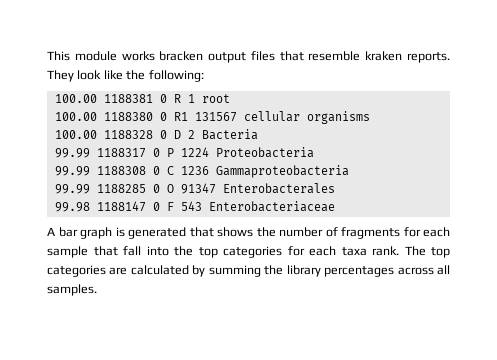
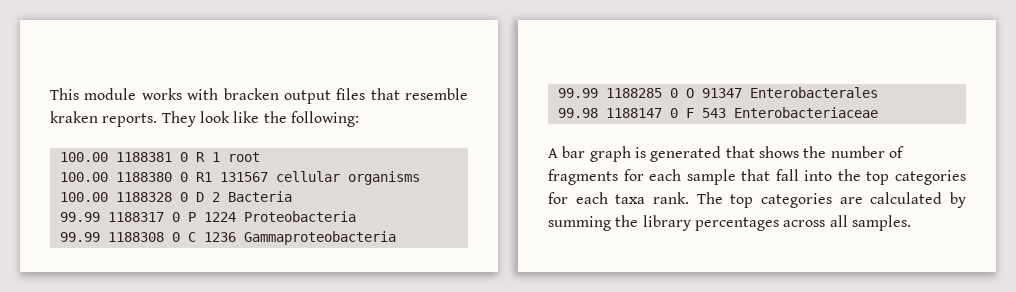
- This module works bracken output files that resemble kraken reports.
+ This module works with bracken output files that resemble kraken reports.

